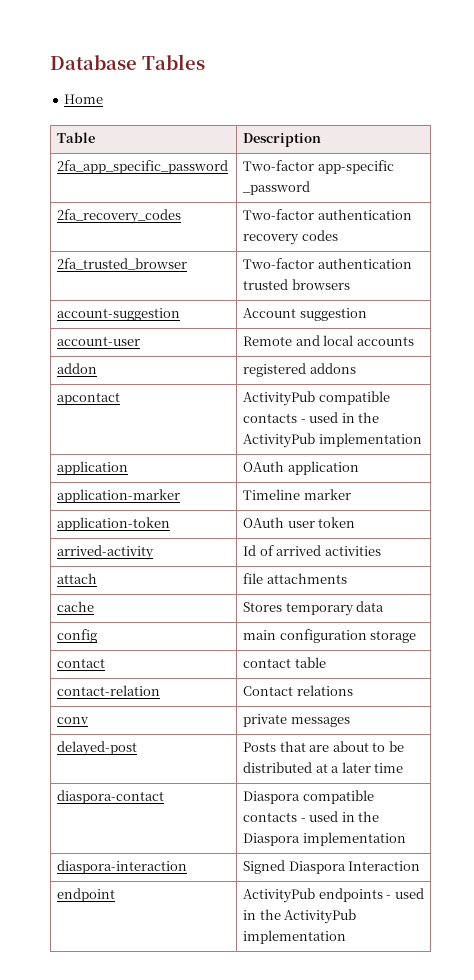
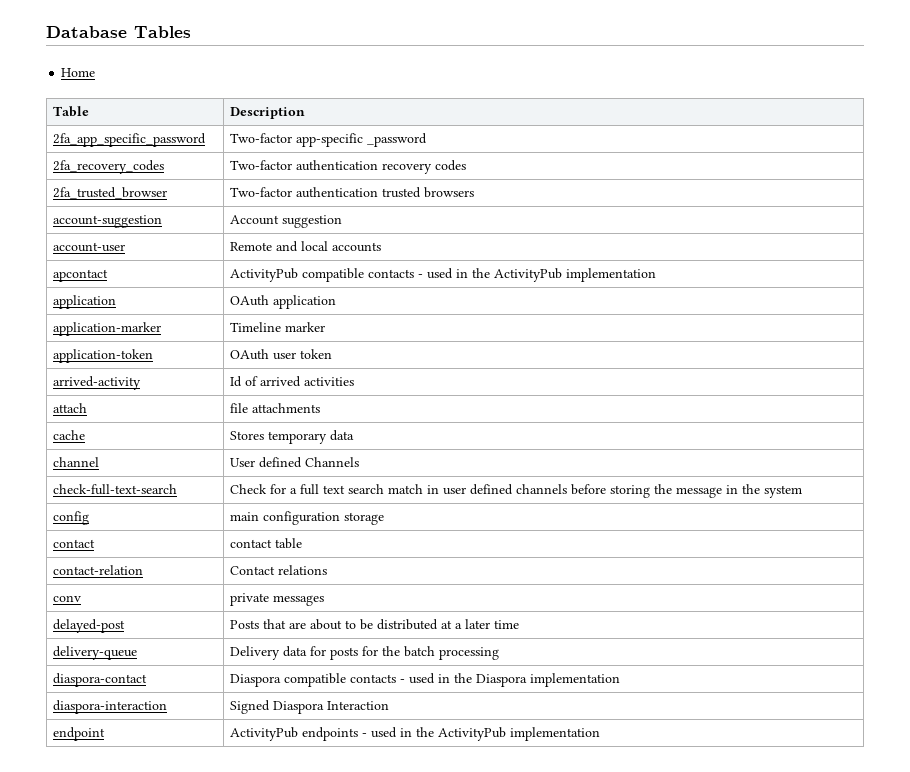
- addon | registered addons
+ channel | User defined Channels
+ check-full-text-search | Check for a full text search match in user defined channels before storing the message in the system
+ delivery-queue | Delivery data for posts for the batch processing

